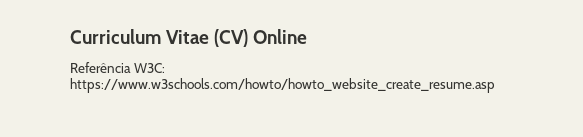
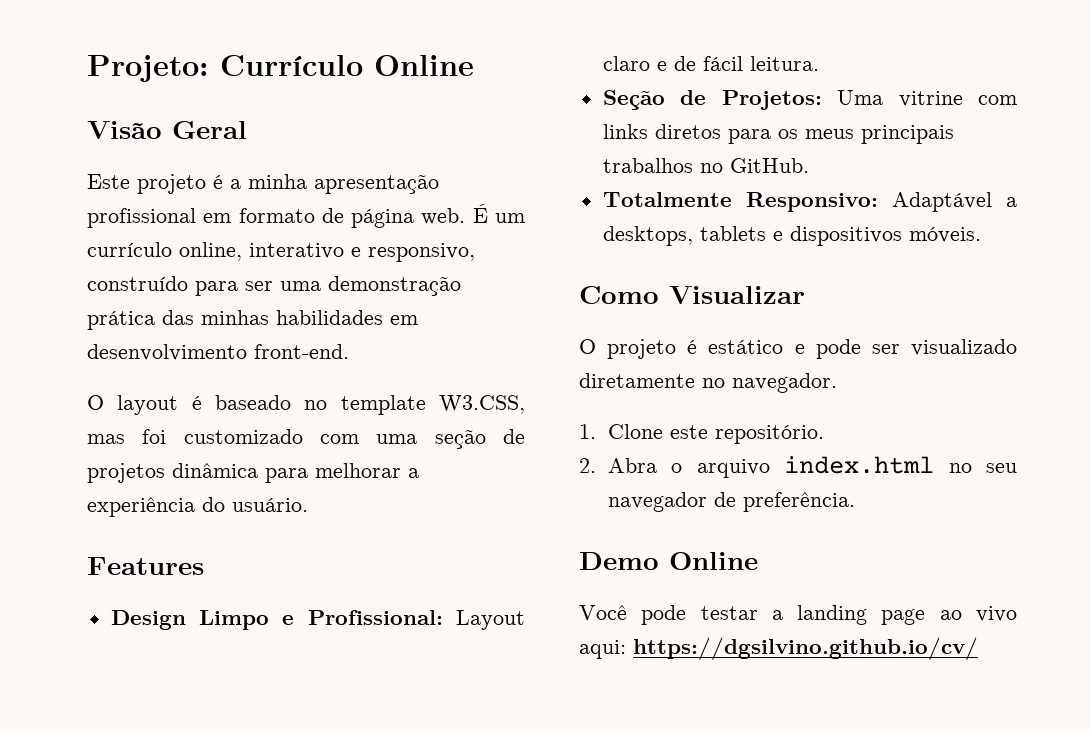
- Curriculum Vitae (CV) Online
- Referência W3C: https://www.w3schools.com/howto/howto_website_create_resume.asp
+ Projeto: Currículo Online
+ Visão Geral
+ Este projeto é a minha apresentação profissional em formato de página web. É um currículo online, interativo e responsivo, construído para ser uma demonstração prática das minhas habilidades em desenvolvimento front-end.
+ O layout é baseado no template W3.CSS, mas foi customizado com uma seção de projetos dinâmica para melhorar a experiência do usuário.
+ Features
+ Design Limpo e Profissional: Layout claro e de fácil leitura.
+ Seção de Projetos: Uma vitrine com links diretos para os meus principais trabalhos no GitHub.
+ Totalmente Responsivo: Adaptável a desktops, tablets e dispositivos móveis.
+ Como Visualizar
+ O projeto é estático e pode ser visualizado diretamente no navegador.
+ 1. Clone este repositório.
+ 2. Abra o arquivo index.html no seu navegador de preferência.
+ Demo Online
+ Você pode testar a landing page ao vivo aqui: https://dgsilvino.github.io/cv/

